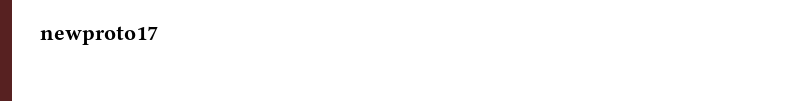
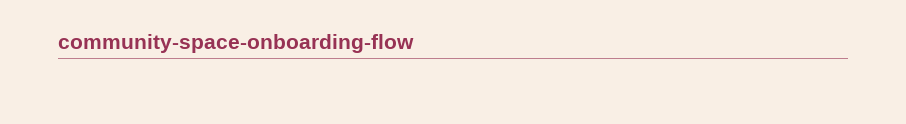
- newproto17
+ community-space-onboarding-flow

